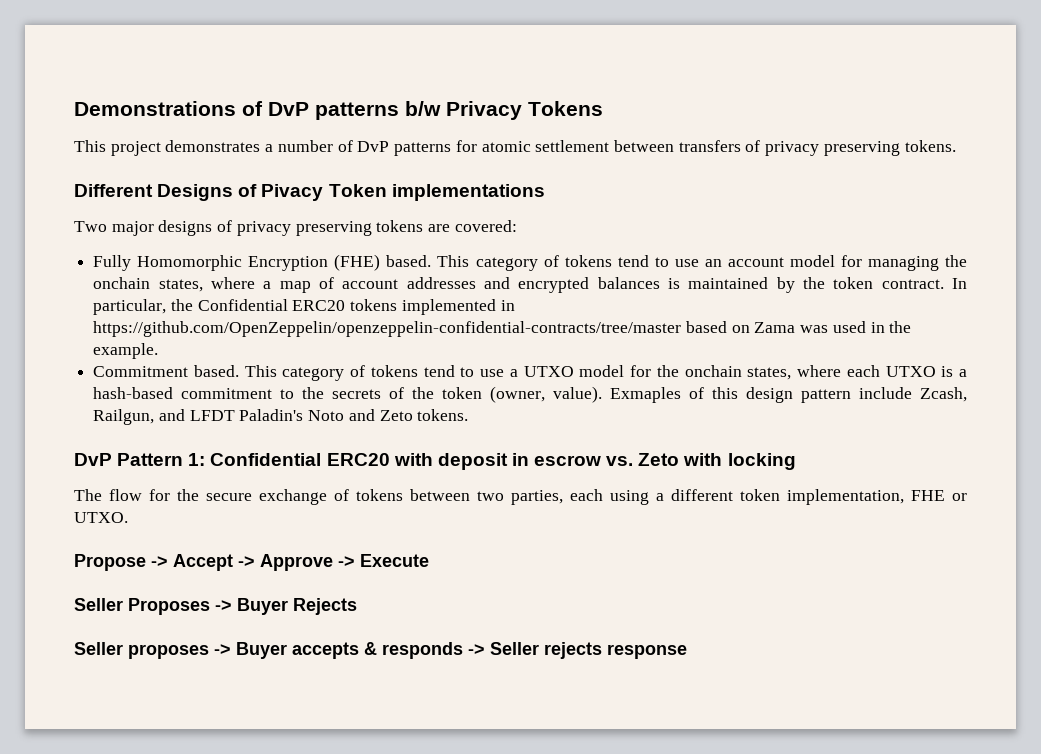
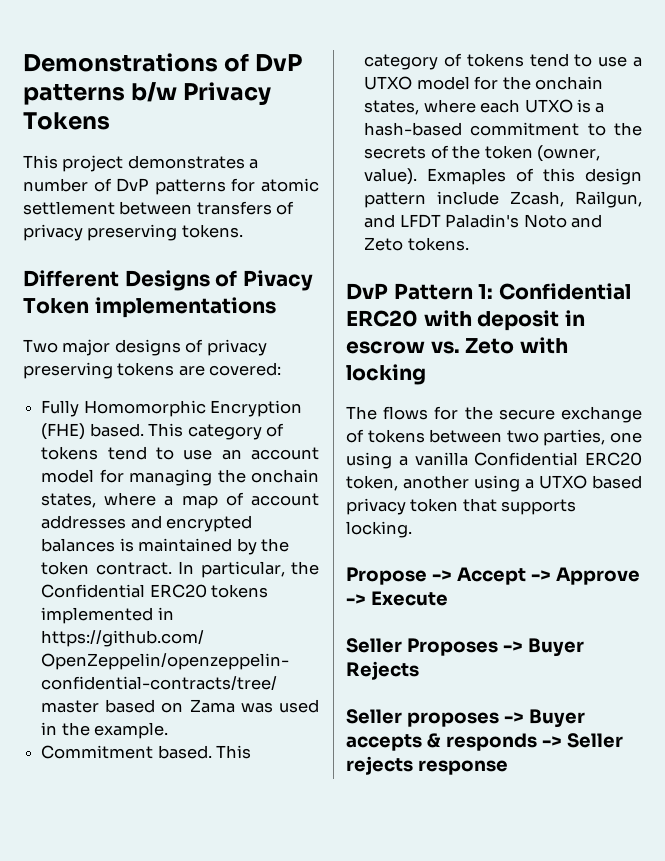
- The flow for the secure exchange of tokens between two parties, each using a different token implementation, FHE or UTXO.
+ The flows for the secure exchange of tokens between two parties, one using a vanilla Confidential ERC20 token, another using a UTXO based privacy token that supports locking.

